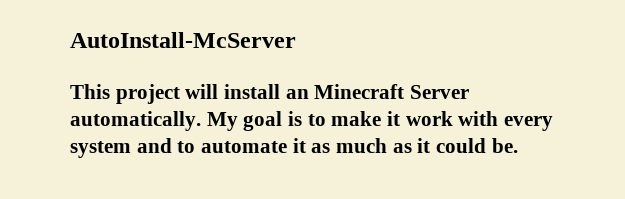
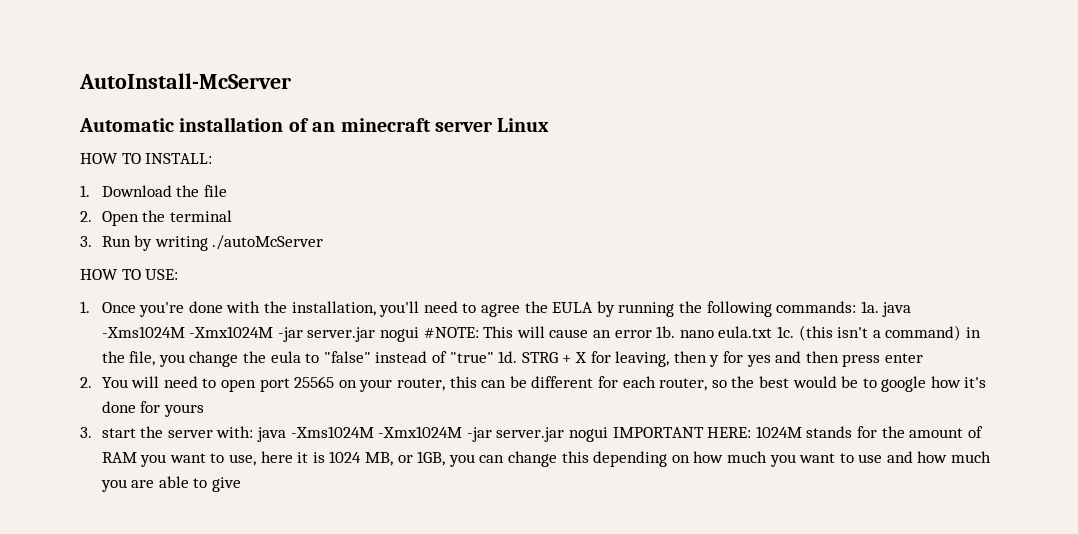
- This project will install an Minecraft Server automatically. My goal is to make it work with every system and to automate it as much as it could be.
+ Automatic installation of an minecraft server Linux
+ HOW TO INSTALL:
+ 1. Download the file
+ 2. Open the terminal
+ 3. Run by writing ./autoMcServer
+ HOW TO USE:
+ 1. Once you're done with the installation, you'll need to agree the EULA by running the following commands: 1a. java -Xms1024M -Xmx1024M -jar server.jar nogui #NOTE: This will cause an error 1b. nano eula.txt 1c. (this isn't a command) in the file, you change the eula to "false" instead of "true" 1d. STRG + X for leaving, then y for yes and then press enter
+ 2. You will need to open port 25565 on your router, this can be different for each router, so the best would be to google how it's done for yours
+ 3. start the server with: java -Xms1024M -Xmx1024M -jar server.jar nogui IMPORTANT HERE: 1024M stands for the amount of RAM you want to use, here it is 1024 MB, or 1GB, you can change this depending on how much you want to use and how much you are able to give

